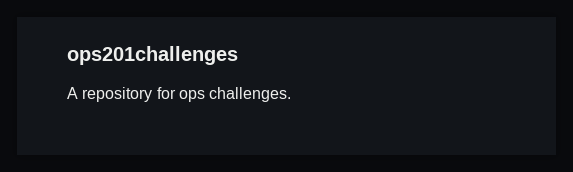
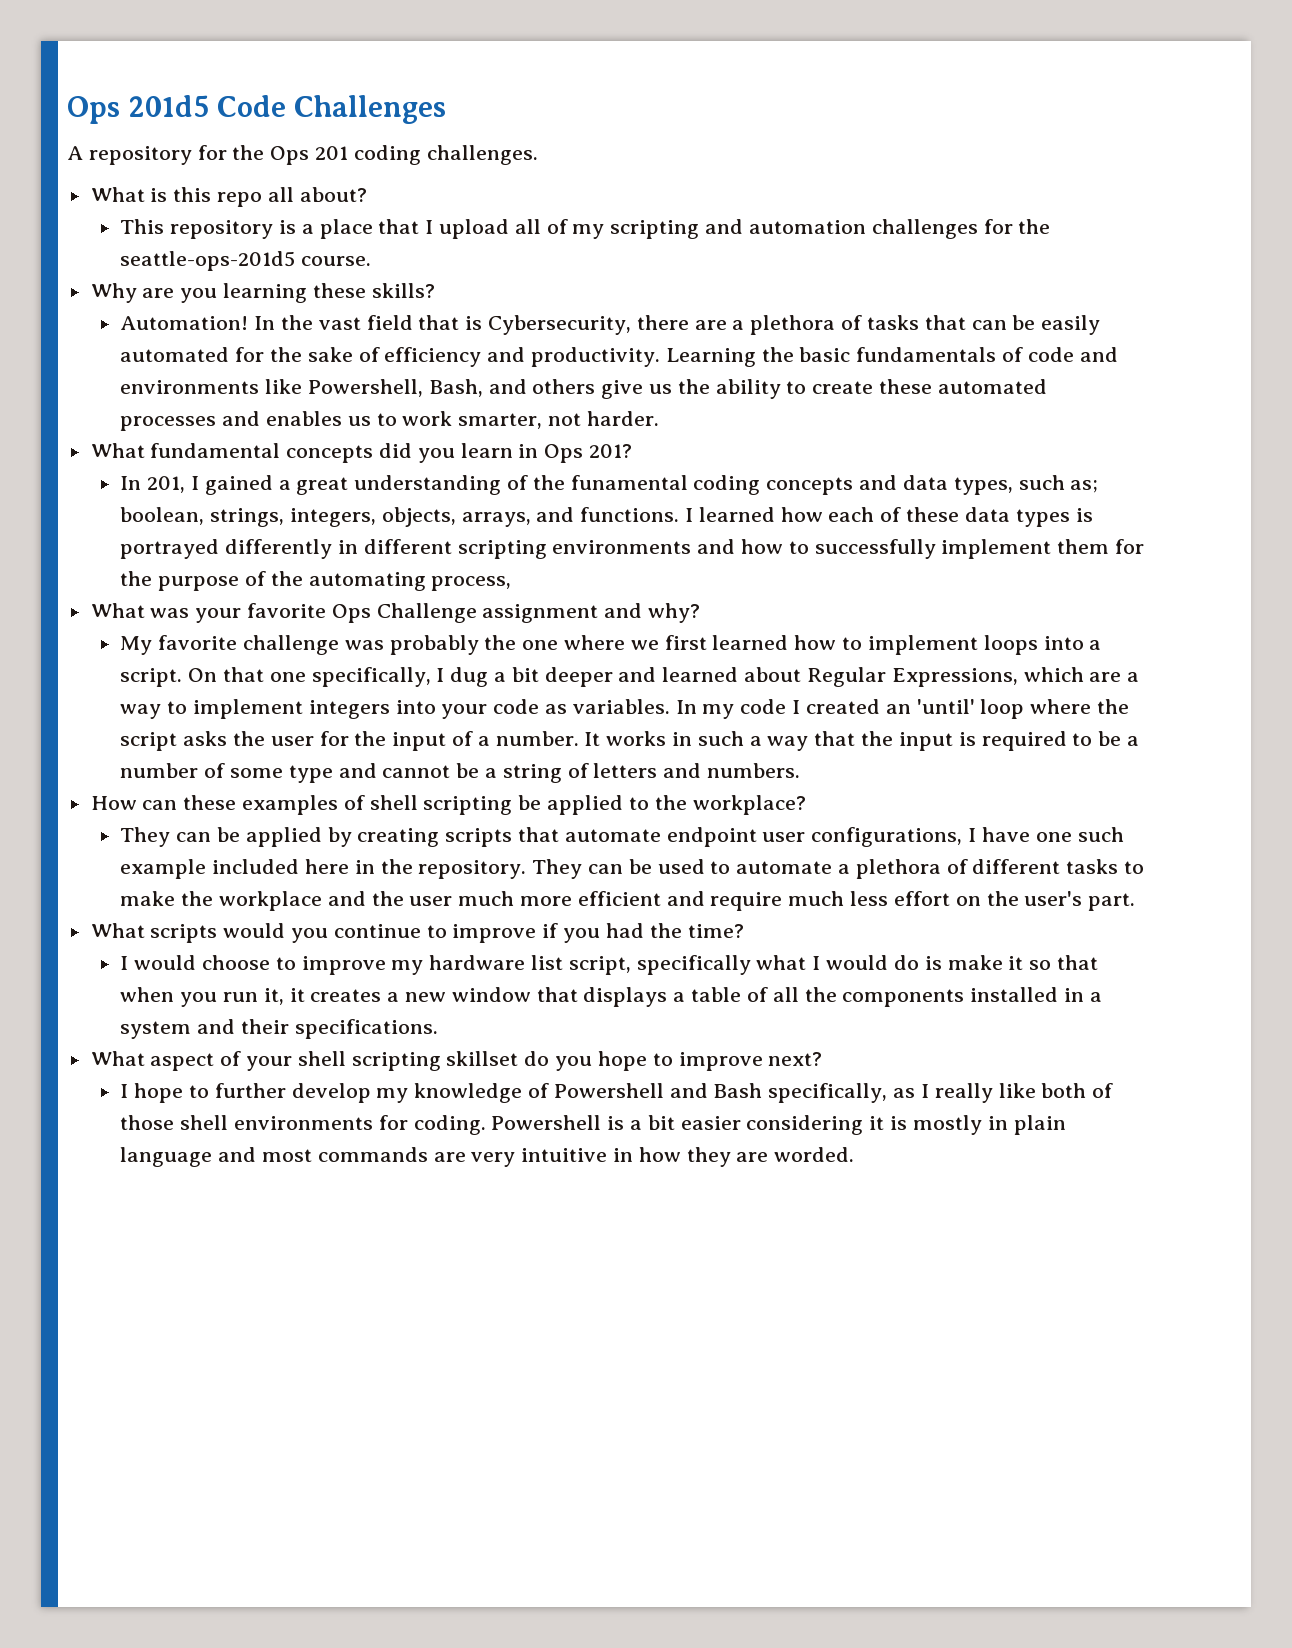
- ops201challenges
+ Ops 201d5 Code Challenges
- A repository for ops challenges.
+ A repository for the Ops 201 coding challenges.
+ What is this repo all about?
+ This repository is a place that I upload all of my scripting and automation challenges for the seattle-ops-201d5 course.
+ Why are you learning these skills?
+ Automation! In the vast field that is Cybersecurity, there are a plethora of tasks that can be easily automated for the sake of efficiency and productivity. Learning the basic fundamentals of code and environments like Powershell, Bash, and others give us the ability to create these automated processes and enables us to work smarter, not harder.
+ What fundamental concepts did you learn in Ops 201?
+ In 201, I gained a great understanding of the funamental coding concepts and data types, such as; boolean, strings, integers, objects, arrays, and functions. I learned how each of these data types is portrayed differently in different scripting environments and how to successfully implement them for the purpose of the automating process,
+ What was your favorite Ops Challenge assignment and why?
+ My favorite challenge was probably the one where we first learned how to implement loops into a script. On that one specifically, I dug a bit deeper and learned about Regular Expressions, which are a way to implement integers into your code as variables. In my code I created an 'until' loop where the script asks the user for the input of a number. It works in such a way that the input is required to be a number of some type and cannot be a string of letters and numbers.
+ How can these examples of shell scripting be applied to the workplace?
+ They can be applied by creating scripts that automate endpoint user configurations, I have one such example included here in the repository. They can be used to automate a plethora of different tasks to make the workplace and the user much more efficient and require much less effort on the user's part.
+ What scripts would you continue to improve if you had the time?
+ I would choose to improve my hardware list script, specifically what I would do is make it so that when you run it, it creates a new window that displays a table of all the components installed in a system and their specifications.
+ What aspect of your shell scripting skillset do you hope to improve next?
+ I hope to further develop my knowledge of Powershell and Bash specifically, as I really like both of those shell environments for coding. Powershell is a bit easier considering it is mostly in plain language and most commands are very intuitive in how they are worded.

